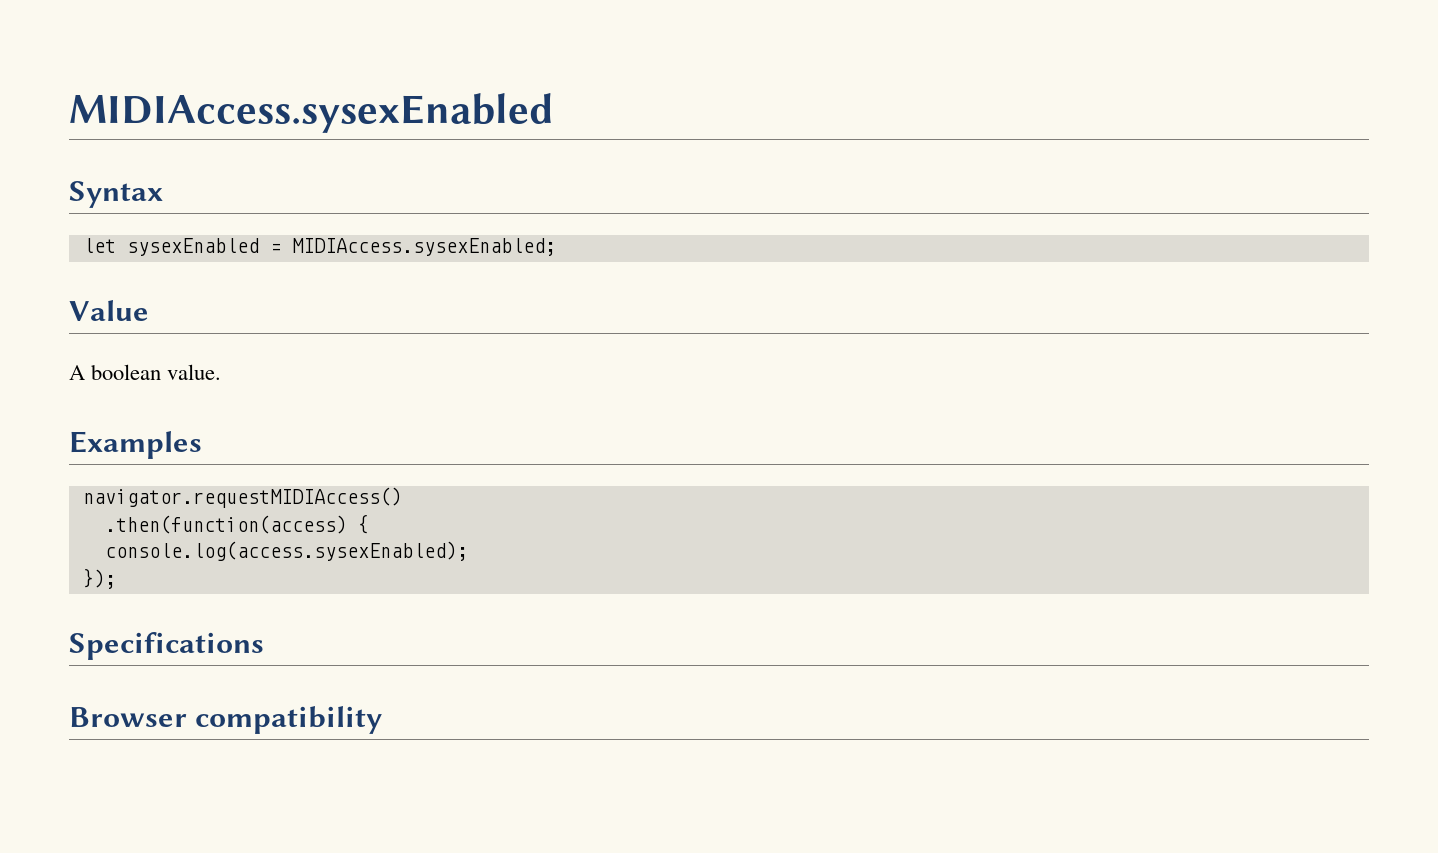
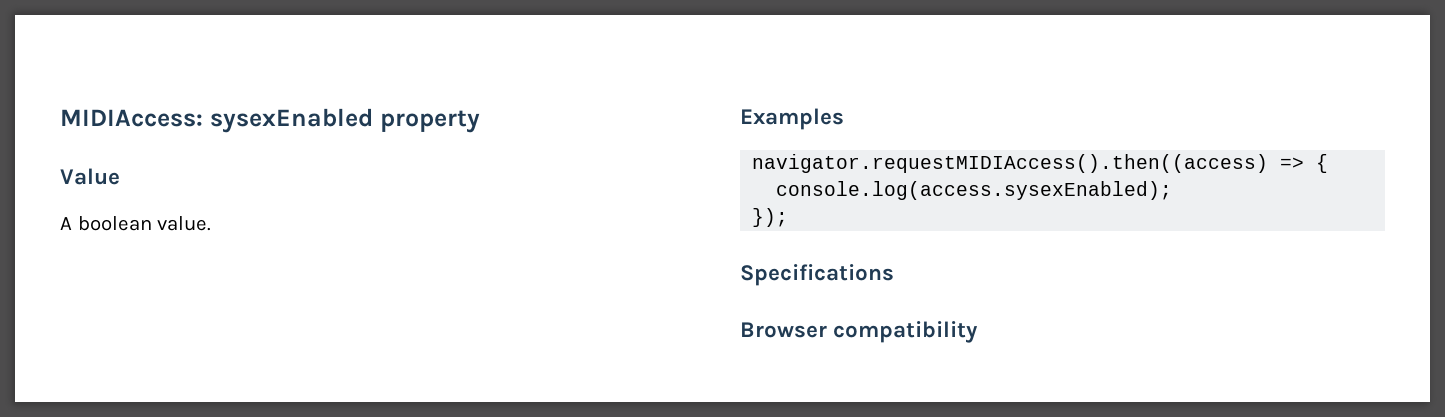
- MIDIAccess.sysexEnabled
- Syntax
- let sysexEnabled = MIDIAccess.sysexEnabled;
+ MIDIAccess: sysexEnabled property
- navigator.requestMIDIAccess()
- .then(function(access) {
+ navigator.requestMIDIAccess().then((access) => {

